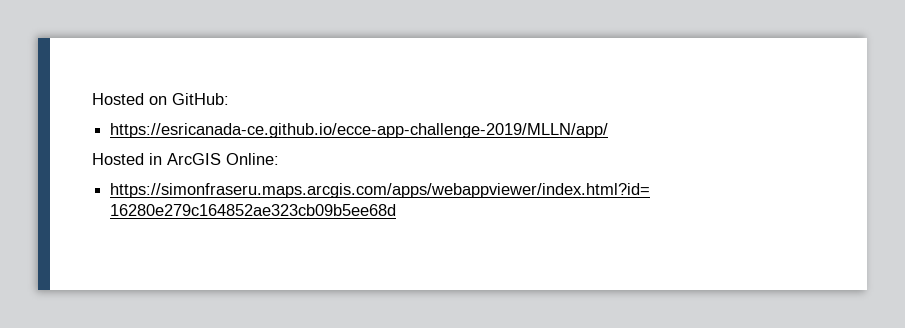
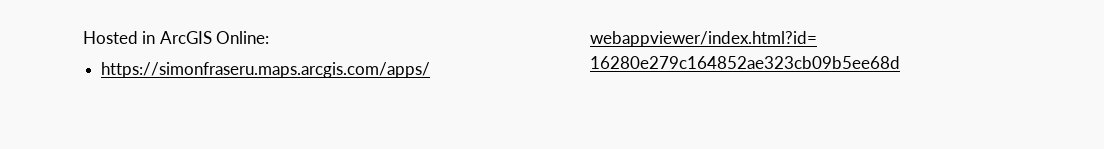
- Hosted on GitHub:
- https://esricanada-ce.github.io/ecce-app-challenge-2019/MLLN/app/

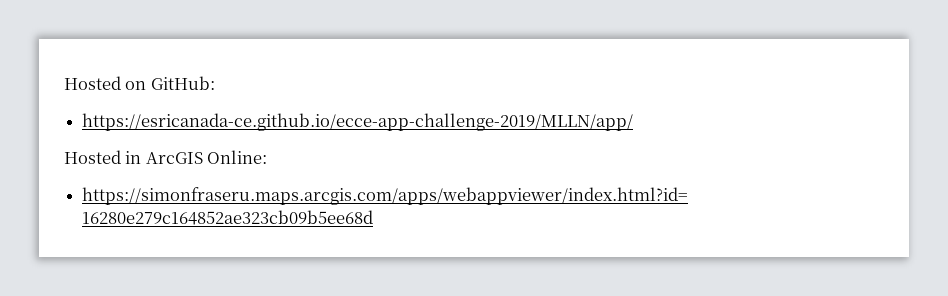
+ Hosted on GitHub:
+ https://esricanada-ce.github.io/ecce-app-challenge-2019/MLLN/app/

